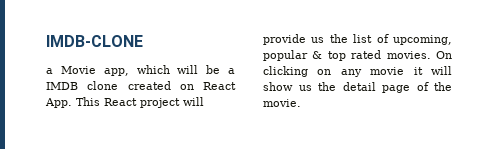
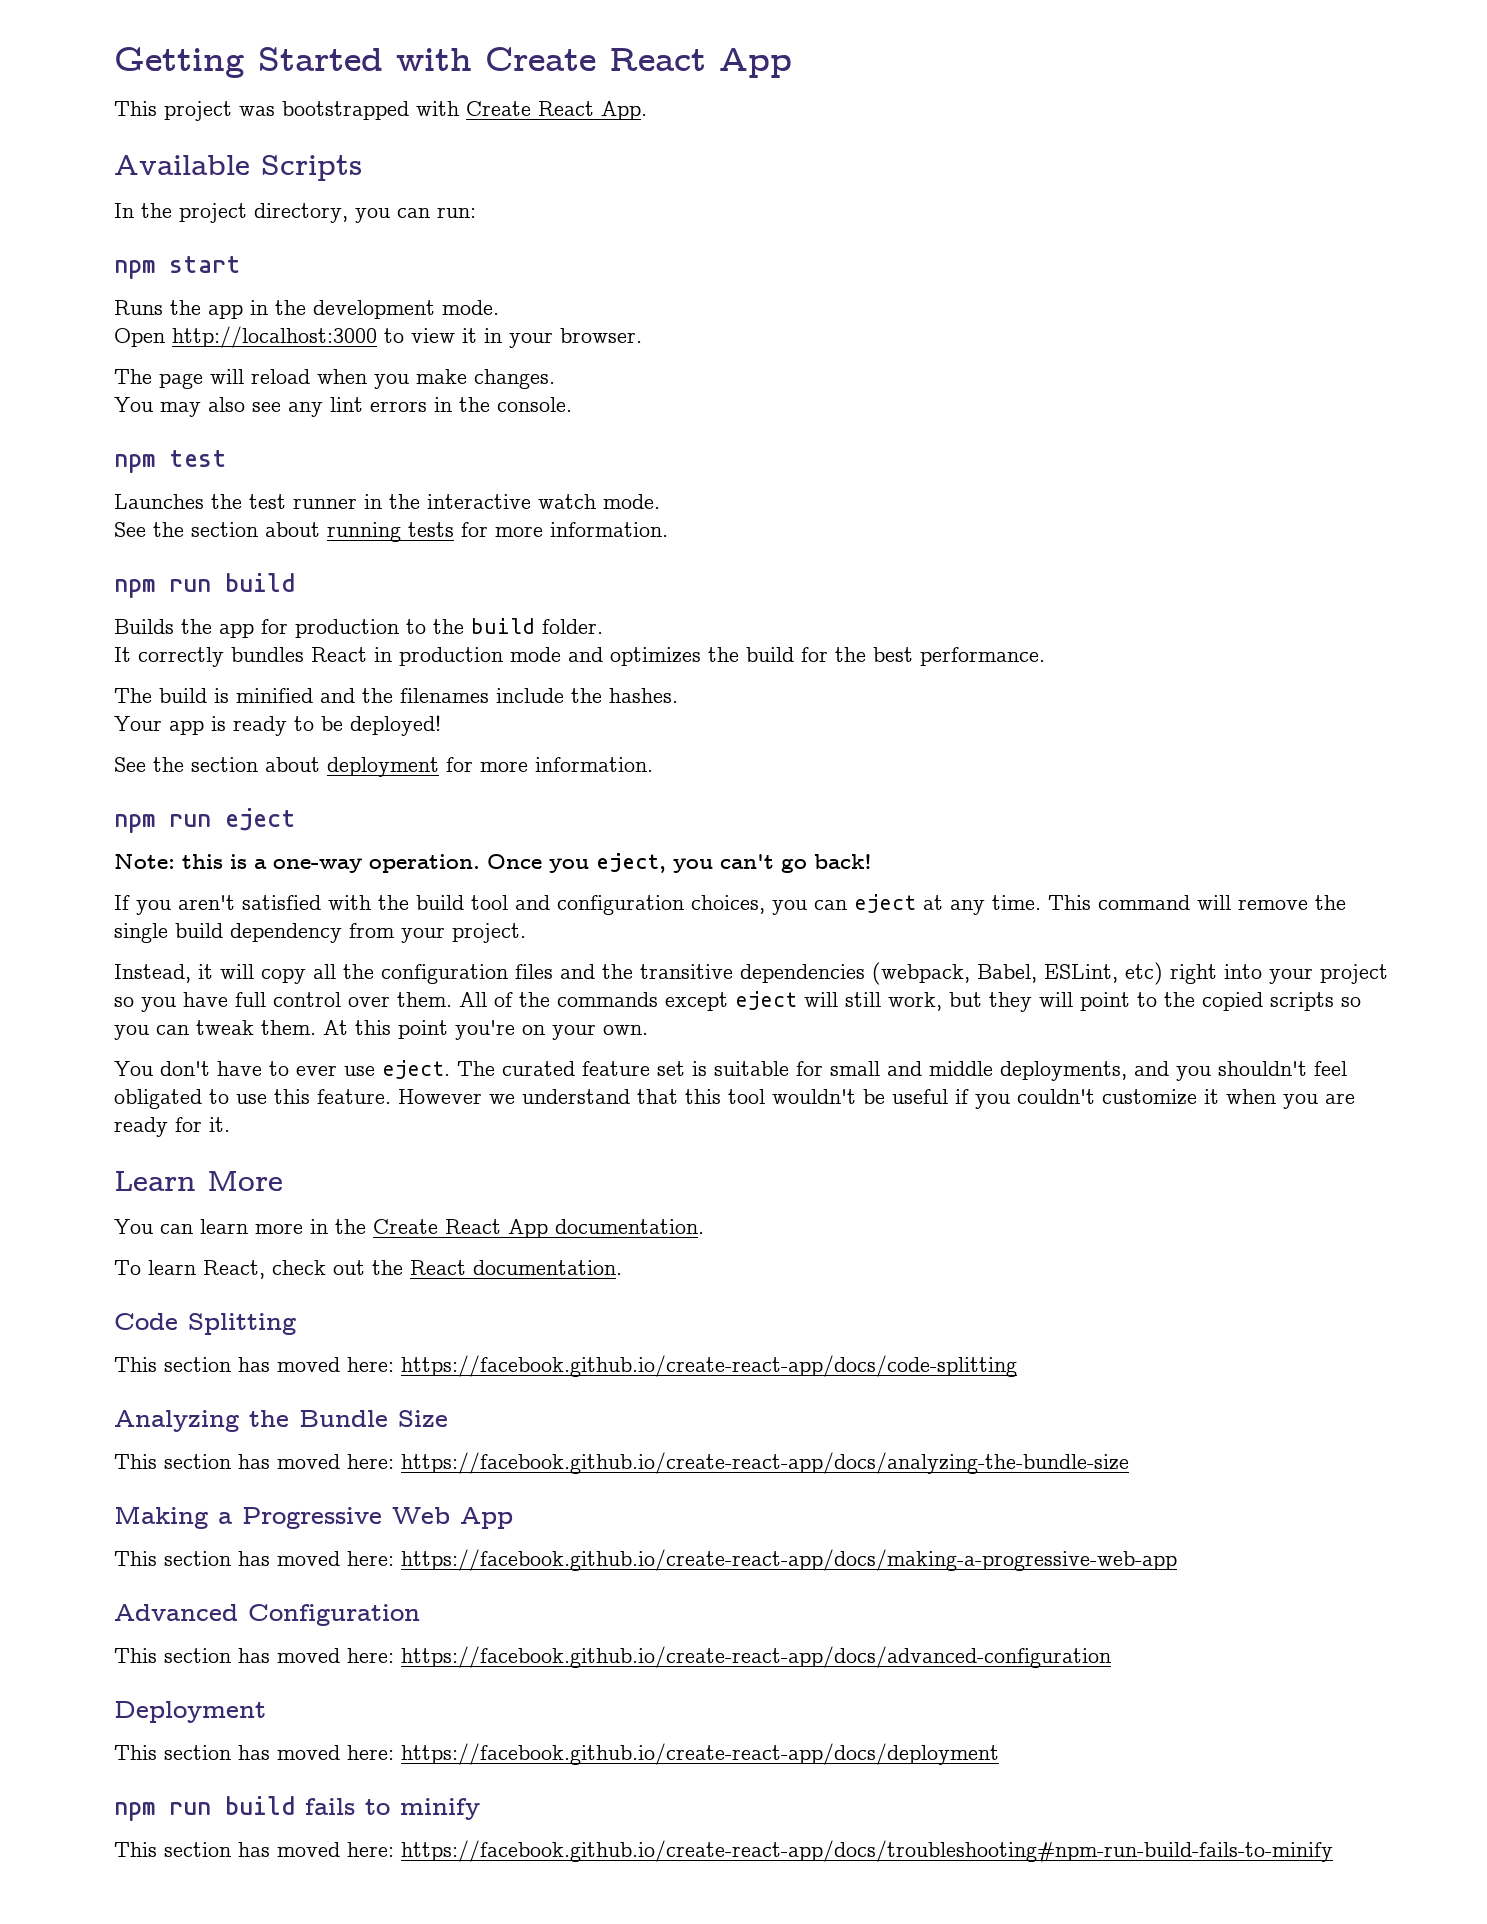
- IMDB-CLONE
- a Movie app, which will be a IMDB clone created on React App. This React project will provide us the list of upcoming, popular & top rated movies. On clicking on any movie it will show us the detail page of the movie.
+ Getting Started with Create React App
+ This project was bootstrapped with Create React App.
+ Available Scripts
+ In the project directory, you can run:
+ npm start
+ Runs the app in the development mode.
+ Open http://localhost:3000 to view it in your browser.
+ The page will reload when you make changes.
+ You may also see any lint errors in the console.
+ npm test
+ Launches the test runner in the interactive watch mode.
+ See the section about running tests for more information.
+ npm run build
+ Builds the app for production to the build folder.
+ It correctly bundles React in production mode and optimizes the build for the best performance.
+ The build is minified and the filenames include the hashes.
+ Your app is ready to be deployed!
+ See the section about deployment for more information.
+ npm run eject
+ Note: this is a one-way operation. Once you eject, you can't go back!
+ If you aren't satisfied with the build tool and configuration choices, you can eject at any time. This command will remove the single build dependency from your project.
+ Instead, it will copy all the configuration files and the transitive dependencies (webpack, Babel, ESLint, etc) right into your project so you have full control over them. All of the commands except eject will still work, but they will point to the copied scripts so you can tweak them. At this point you're on your own.
+ You don't have to ever use eject. The curated feature set is suitable for small and middle deployments, and you shouldn't feel obligated to use this feature. However we understand that this tool wouldn't be useful if you couldn't customize it when you are ready for it.
+ Learn More
+ You can learn more in the Create React App documentation.
+ To learn React, check out the React documentation.
+ Code Splitting
+ This section has moved here: https://facebook.github.io/create-react-app/docs/code-splitting
+ Analyzing the Bundle Size
+ This section has moved here: https://facebook.github.io/create-react-app/docs/analyzing-the-bundle-size
+ Making a Progressive Web App
+ This section has moved here: https://facebook.github.io/create-react-app/docs/making-a-progressive-web-app
+ Advanced Configuration
+ This section has moved here: https://facebook.github.io/create-react-app/docs/advanced-configuration
+ Deployment
+ This section has moved here: https://facebook.github.io/create-react-app/docs/deployment
+ npm run build fails to minify
+ This section has moved here: https://facebook.github.io/create-react-app/docs/troubleshooting#npm-run-build-fails-to-minify

